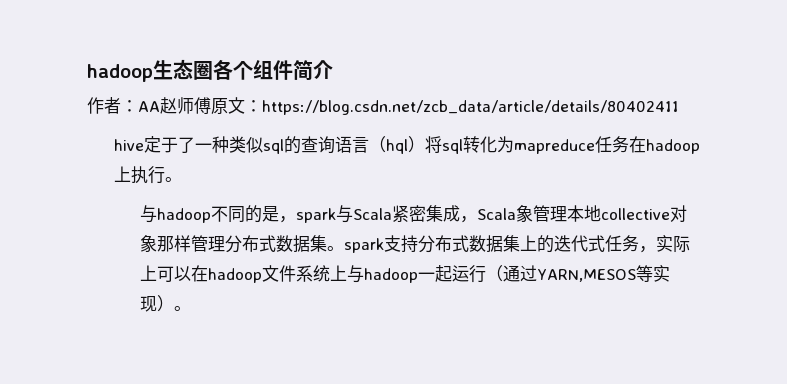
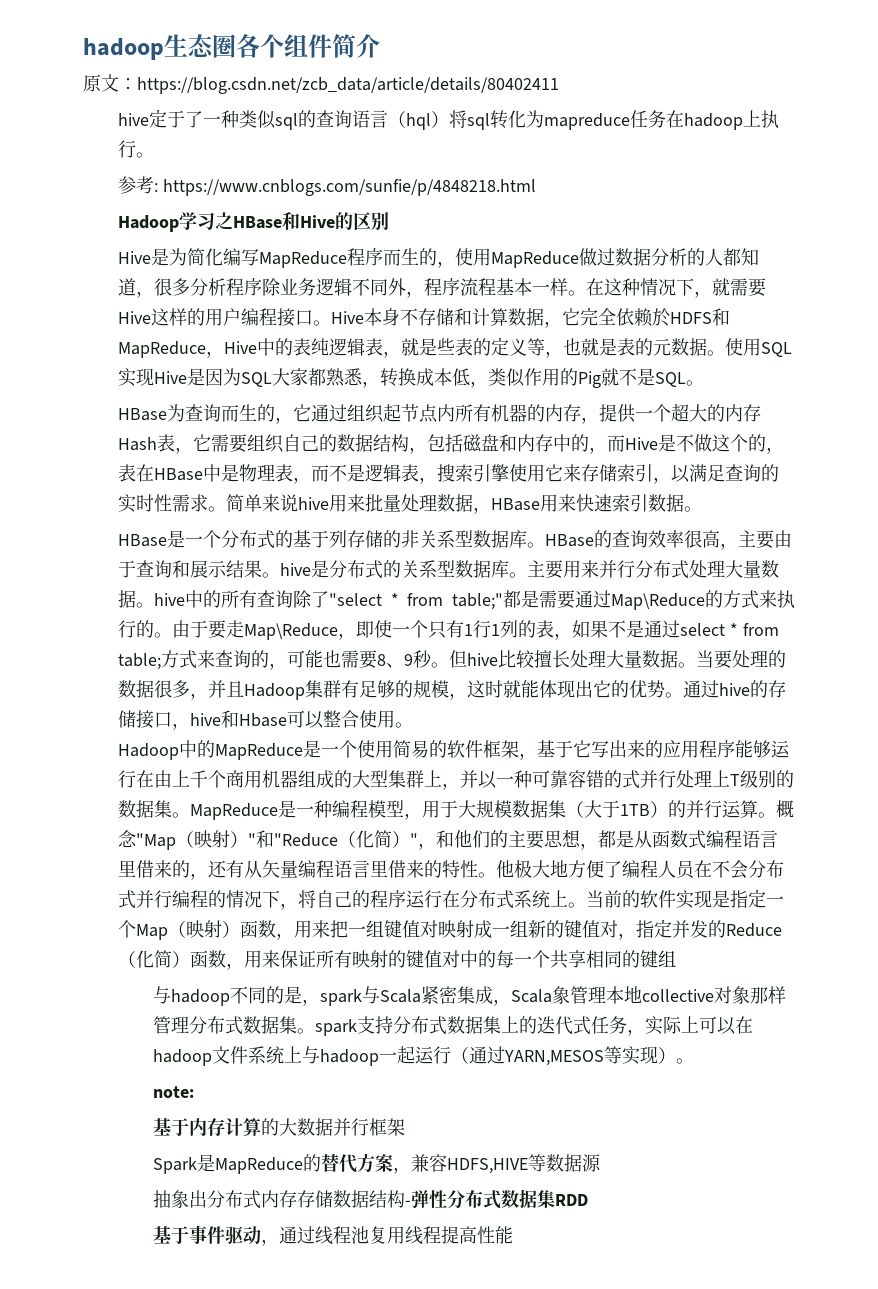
- 作者：AA赵师傅原文：https://blog.csdn.net/zcb_data/article/details/80402411
+ 原文：https://blog.csdn.net/zcb_data/article/details/80402411
+ 参考: https://www.cnblogs.com/sunfie/p/4848218.html
+ Hadoop学习之HBase和Hive的区别
+ Hive是为简化编写MapReduce程序而生的，使用MapReduce做过数据分析的人都知道，很多分析程序除业务逻辑不同外，程序流程基本一样。在这种情况下，就需要Hive这样的用户编程接口。Hive本身不存储和计算数据，它完全依赖於HDFS和MapReduce，Hive中的表纯逻辑表，就是些表的定义等，也就是表的元数据。使用SQL实现Hive是因为SQL大家都熟悉，转换成本低，类似作用的Pig就不是SQL。
+ HBase为查询而生的，它通过组织起节点内所有机器的内存，提供一个超大的内存Hash表，它需要组织自己的数据结构，包括磁盘和内存中的，而Hive是不做这个的，表在HBase中是物理表，而不是逻辑表，搜索引擎使用它来存储索引，以满足查询的实时性需求。简单来说hive用来批量处理数据，HBase用来快速索引数据。
+ HBase是一个分布式的基于列存储的非关系型数据库。HBase的查询效率很高，主要由于查询和展示结果。hive是分布式的关系型数据库。主要用来并行分布式处理大量数据。hive中的所有查询除了"select * from table;"都是需要通过Map\Reduce的方式来执行的。由于要走Map\Reduce，即使一个只有1行1列的表，如果不是通过select * from table;方式来查询的，可能也需要8、9秒。但hive比较擅长处理大量数据。当要处理的数据很多，并且Hadoop集群有足够的规模，这时就能体现出它的优势。通过hive的存储接口，hive和Hbase可以整合使用。
+ Hadoop中的MapReduce是一个使用简易的软件框架，基于它写出来的应用程序能够运行在由上千个商用机器组成的大型集群上，并以一种可靠容错的式并行处理上T级别的数据集。MapReduce是一种编程模型，用于大规模数据集（大于1TB）的并行运算。概念"Map（映射）"和"Reduce（化简）"，和他们的主要思想，都是从函数式编程语言里借来的，还有从矢量编程语言里借来的特性。他极大地方便了编程人员在不会分布式并行编程的情况下，将自己的程序运行在分布式系统上。当前的软件实现是指定一个Map（映射）函数，用来把一组键值对映射成一组新的键值对，指定并发的Reduce（化简）函数，用来保证所有映射的键值对中的每一个共享相同的键组
+ note:
+ 基于内存计算的大数据并行框架
+ Spark是MapReduce的替代方案，兼容HDFS,HIVE等数据源
+ 抽象出分布式内存存储数据结构-弹性分布式数据集RDD
+ 基于事件驱动，通过线程池复用线程提高性能

